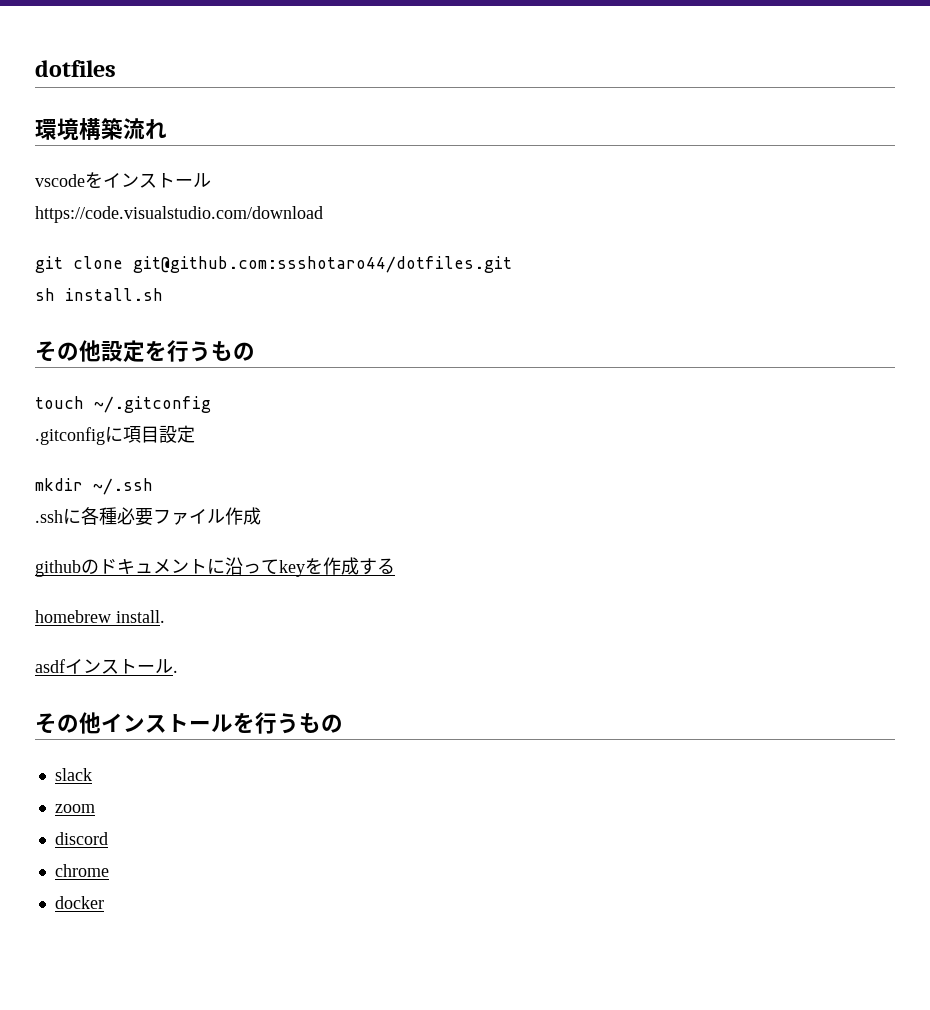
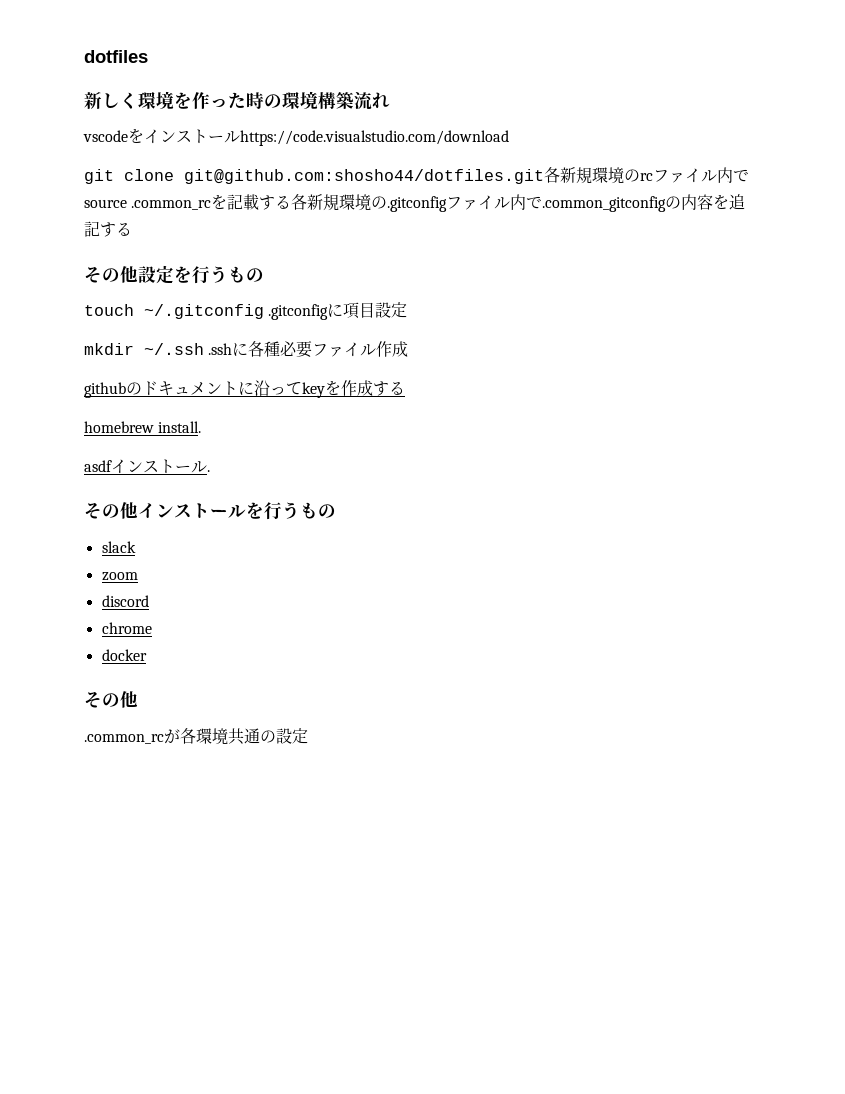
- 環境構築流れ
+ 新しく環境を作った時の環境構築流れ
- vscodeをインストール
- https://code.visualstudio.com/download
+ vscodeをインストールhttps://code.visualstudio.com/download
- git clone git@github.com:ssshotaro44/dotfiles.git
- sh install.sh
+ git clone git@github.com:shosho44/dotfiles.git各新規環境のrcファイル内でsource .common_rcを記載する各新規環境の.gitconfigファイル内で.common_gitconfigの内容を追記する
- touch ~/.gitconfig
- .gitconfigに項目設定
+ touch ~/.gitconfig .gitconfigに項目設定
- mkdir ~/.ssh
- .sshに各種必要ファイル作成
+ mkdir ~/.ssh .sshに各種必要ファイル作成
  docker
+ その他
+ .common_rcが各環境共通の設定

